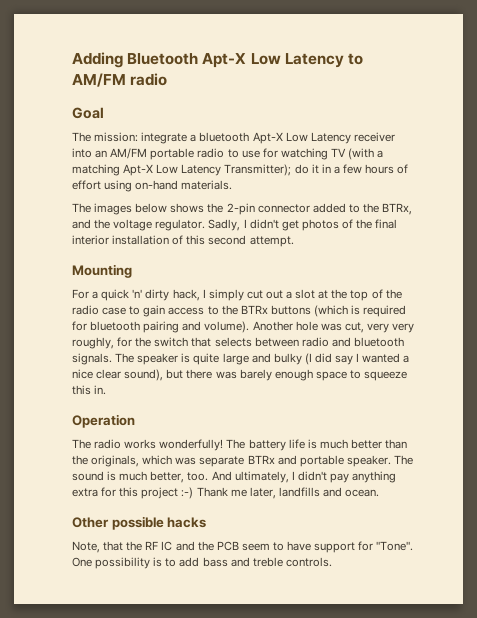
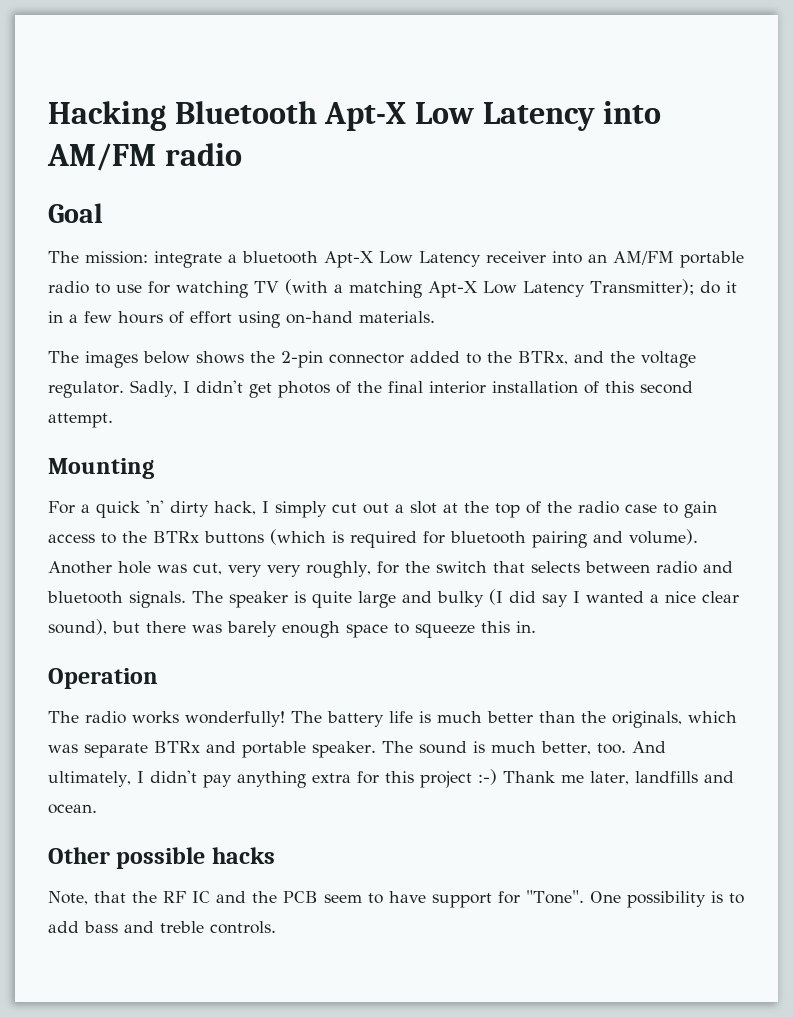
- Adding Bluetooth Apt-X Low Latency to AM/FM radio
+ Hacking Bluetooth Apt-X Low Latency into AM/FM radio

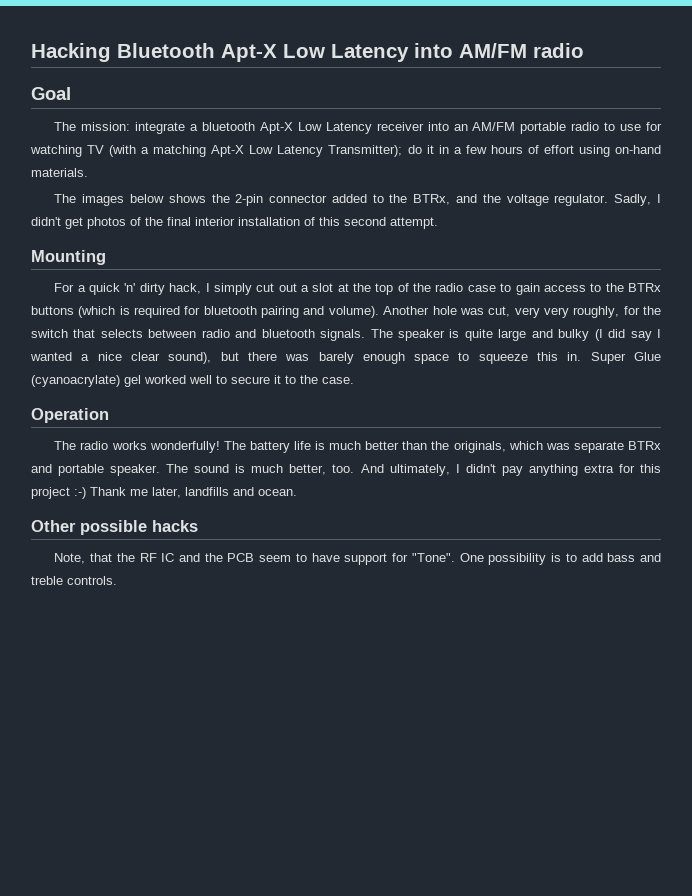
+ Super Glue (cyanoacrylate) gel worked well to secure it to the case.

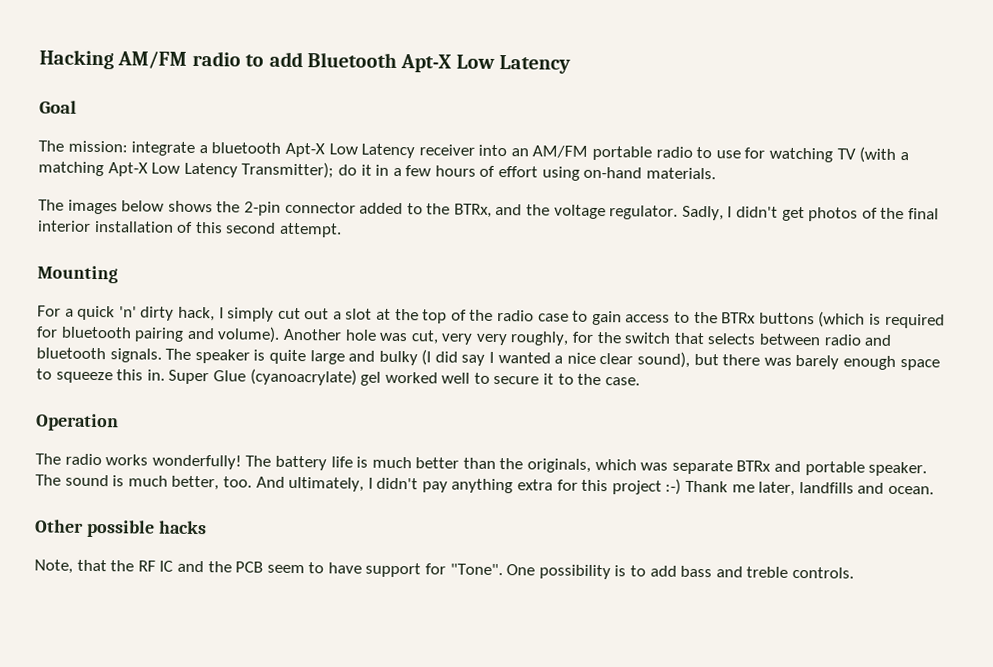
- Hacking Bluetooth Apt-X Low Latency into AM/FM radio
+ Hacking AM/FM radio to add Bluetooth Apt-X Low Latency

